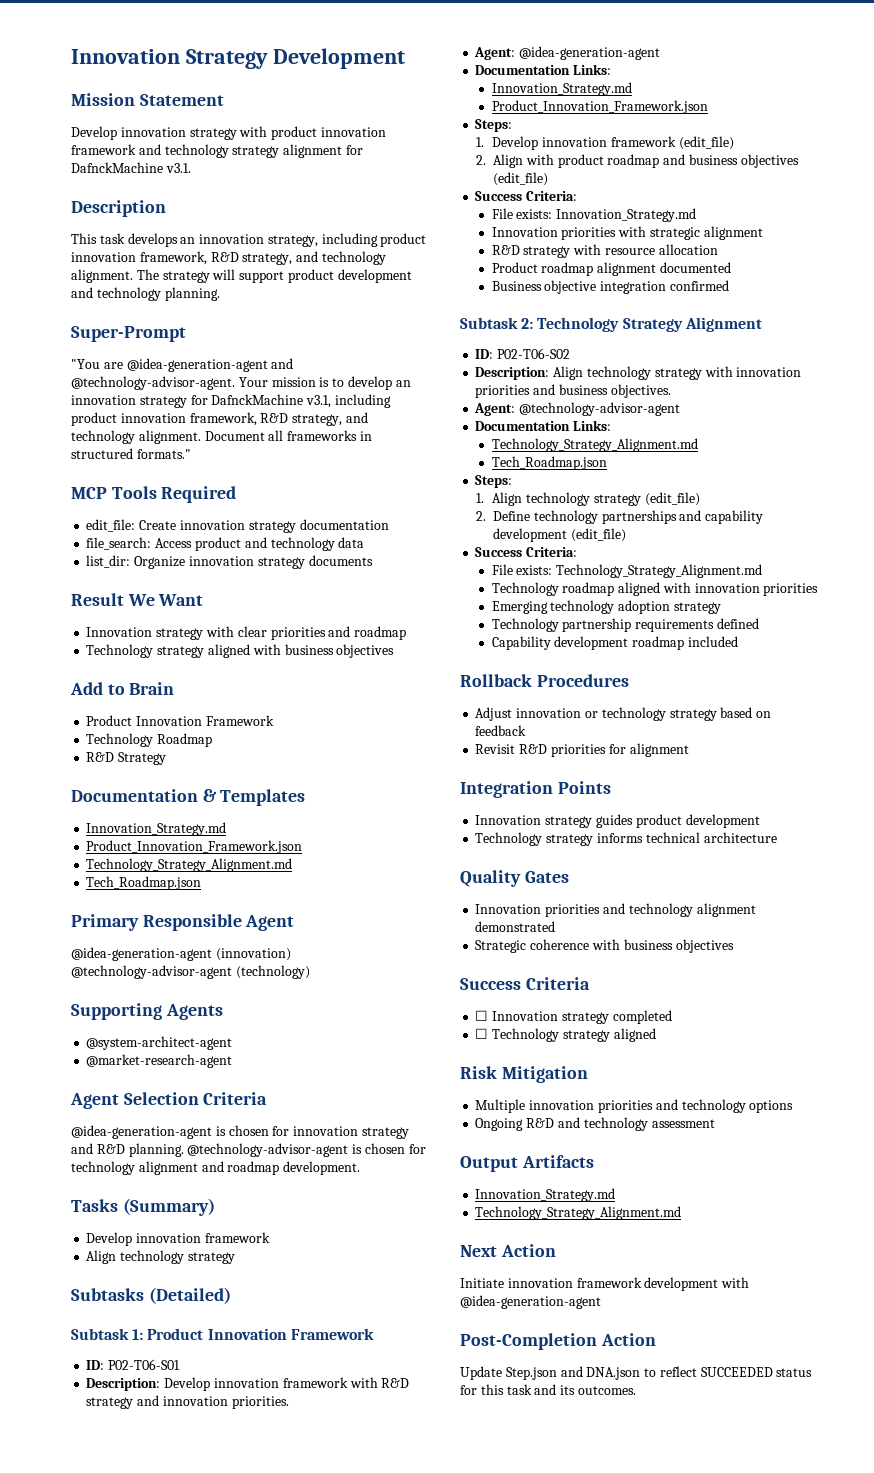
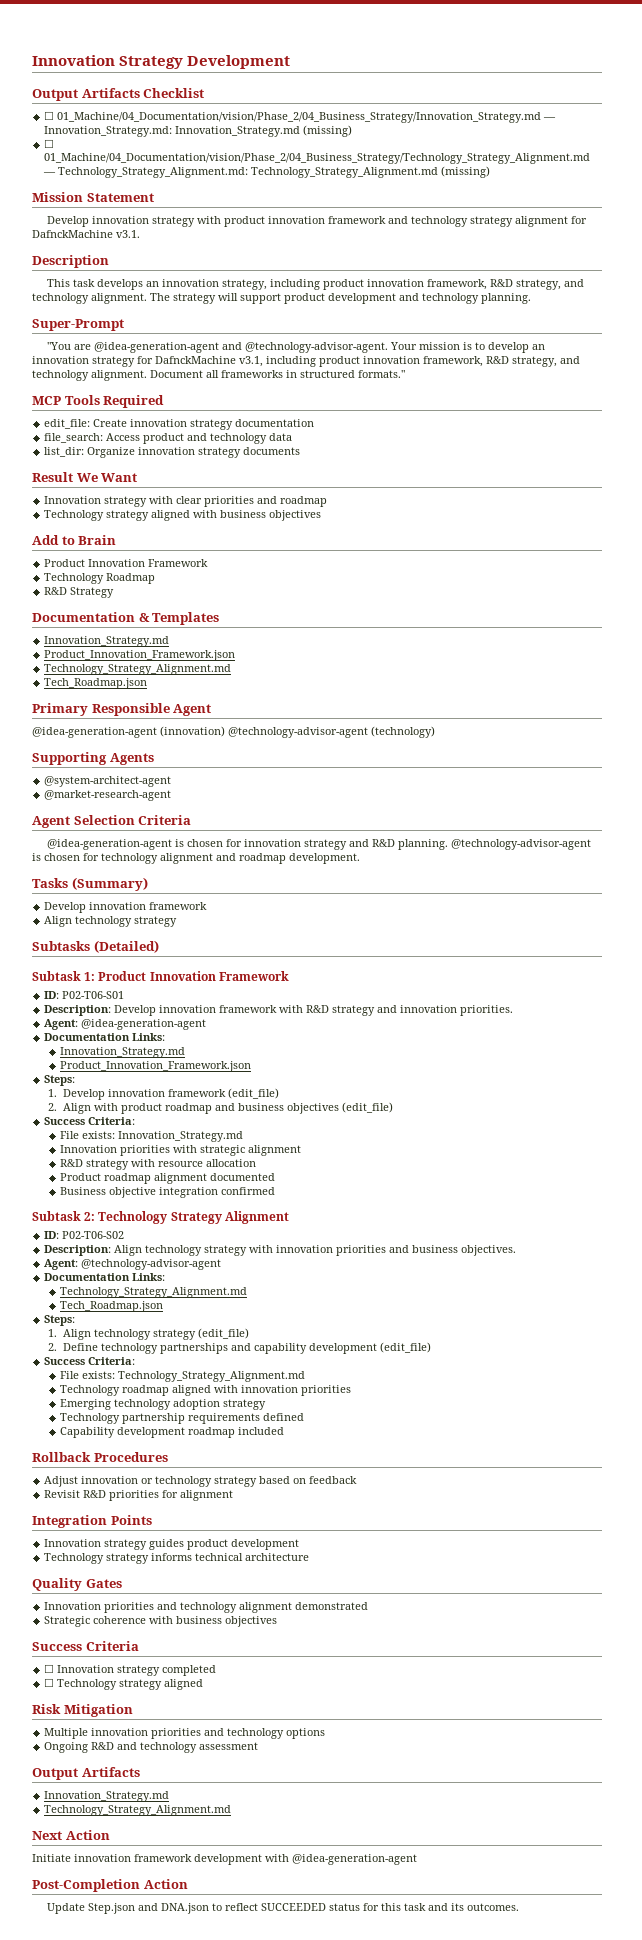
+ Output Artifacts Checklist
+ ☐ 01_Machine/04_Documentation/vision/Phase_2/04_Business_Strategy/Innovation_Strategy.md — Innovation_Strategy.md: Innovation_Strategy.md (missing)
+ ☐ 01_Machine/04_Documentation/vision/Phase_2/04_Business_Strategy/Technology_Strategy_Alignment.md — Technology_Strategy_Alignment.md: Technology_Strategy_Alignment.md (missing)

